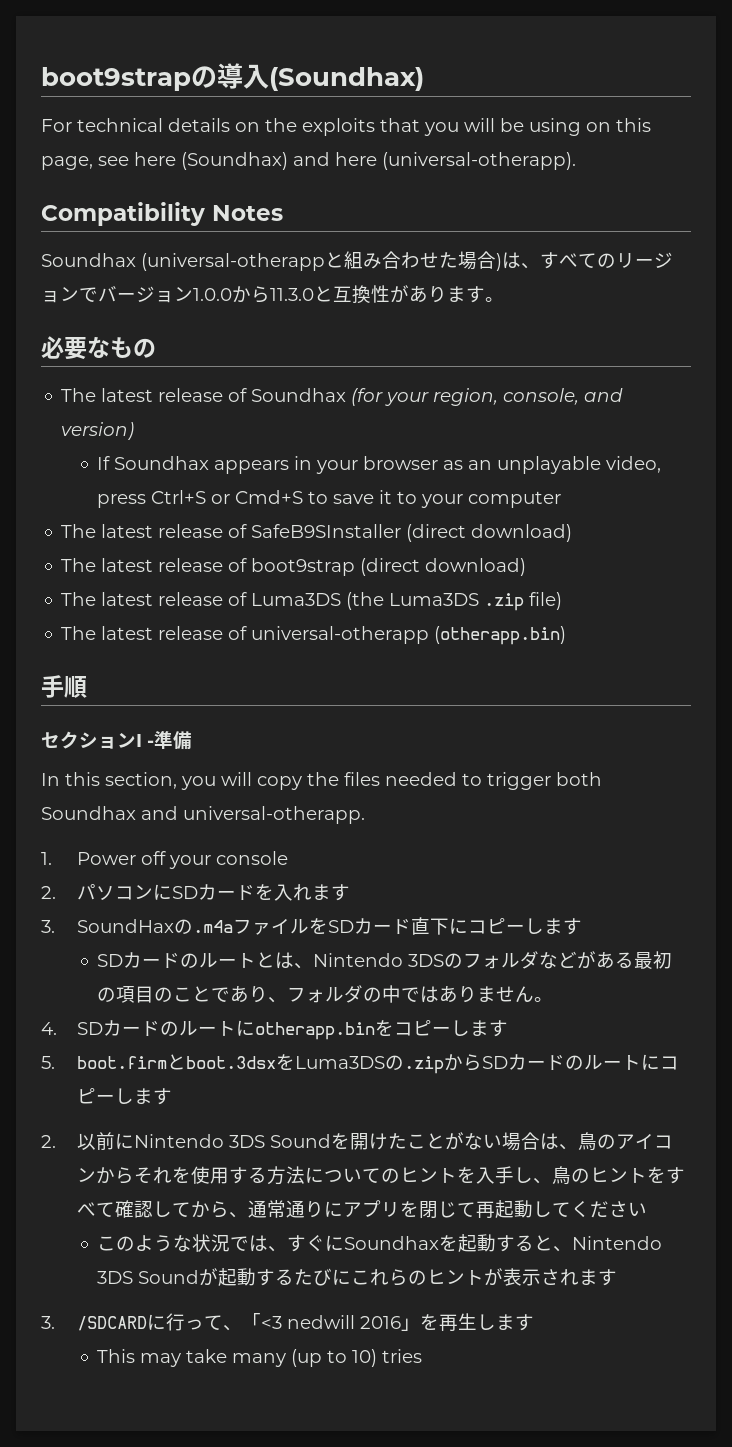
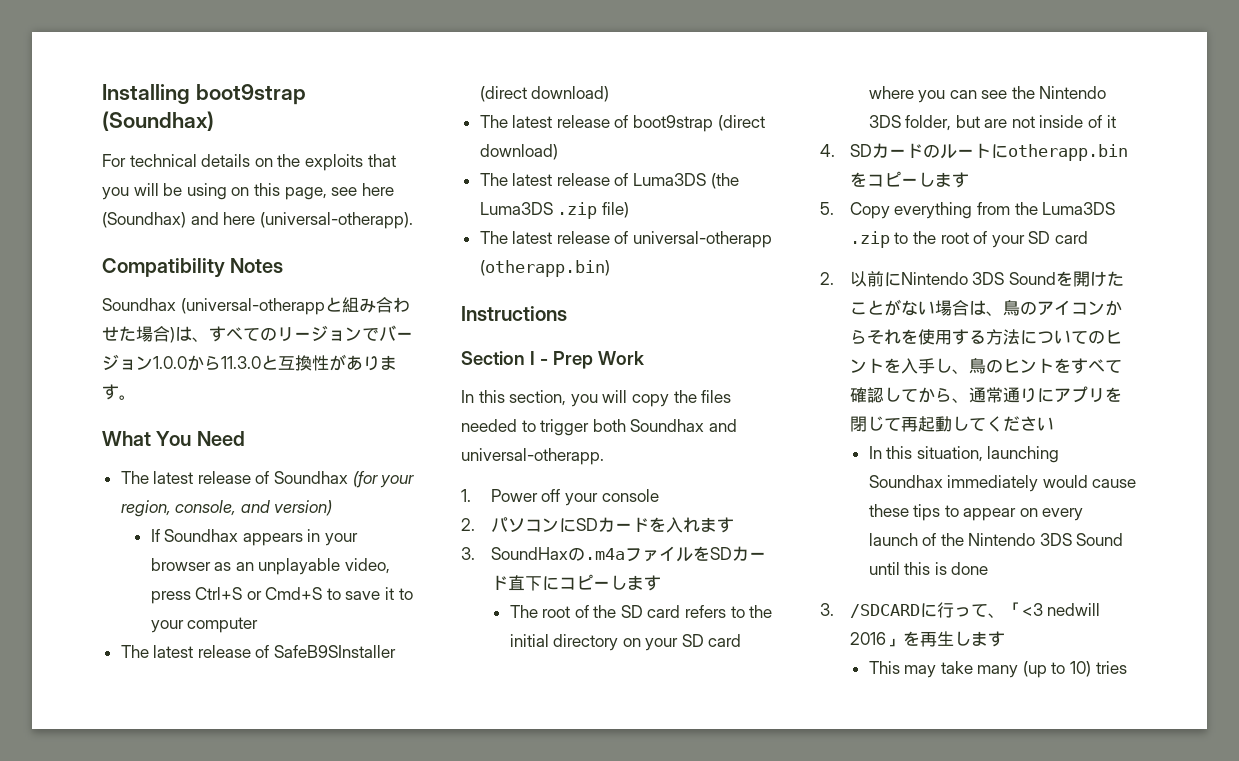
- boot9strapの導入(Soundhax)
+ Installing boot9strap (Soundhax)
- 必要なもの
+ What You Need
- 手順
- セクションI -準備
+ Instructions
+ Section I - Prep Work
- SDカードのルートとは、Nintendo 3DSのフォルダなどがある最初の項目のことであり、フォルダの中ではありません。
+ The root of the SD card refers to the initial directory on your SD card where you can see the Nintendo 3DS folder, but are not inside of it
- 5. boot.firmとboot.3dsxをLuma3DSの.zipからSDカードのルートにコピーします
+ 5. Copy everything from the Luma3DS .zip to the root of your SD card
- このような状況では、すぐにSoundhaxを起動すると、Nintendo 3DS Soundが起動するたびにこれらのヒントが表示されます
+ In this situation, launching Soundhax immediately would cause these tips to appear on every launch of the Nintendo 3DS Sound until this is done

